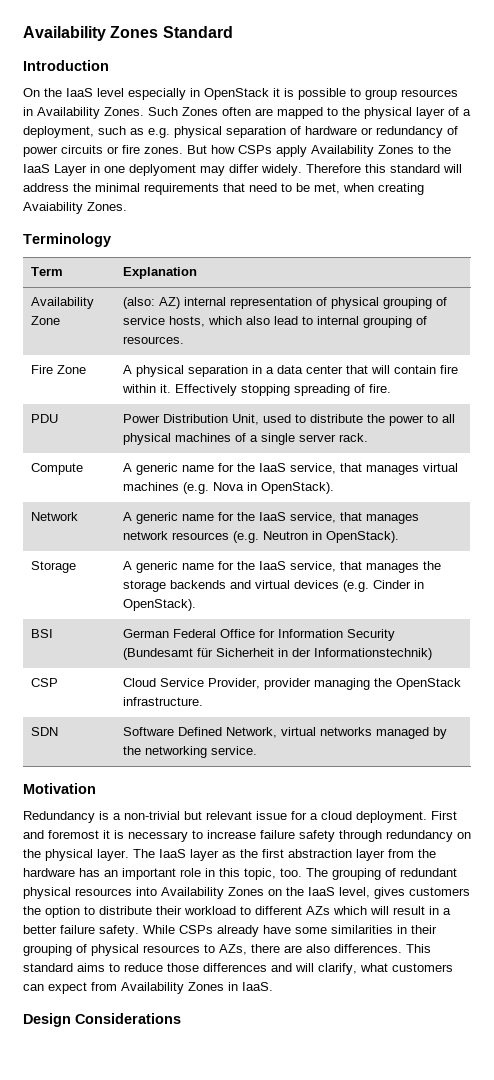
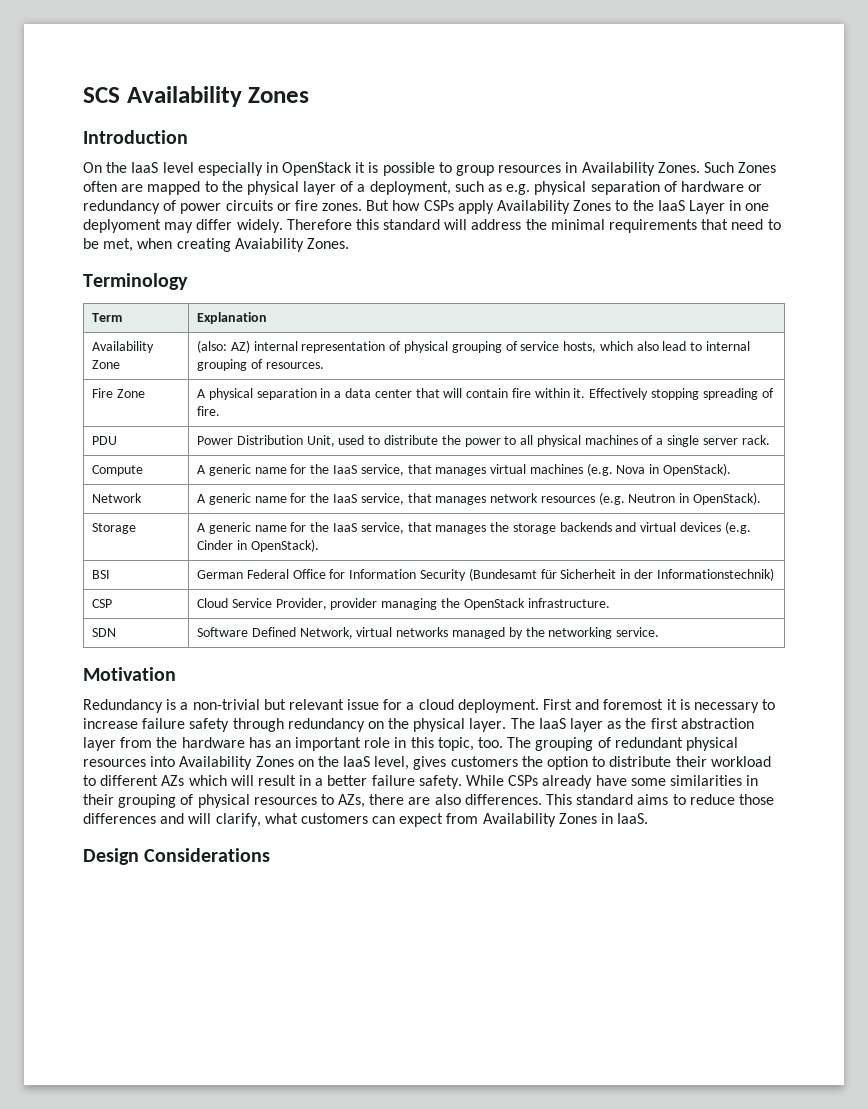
- Availability Zones Standard
+ SCS Availability Zones

